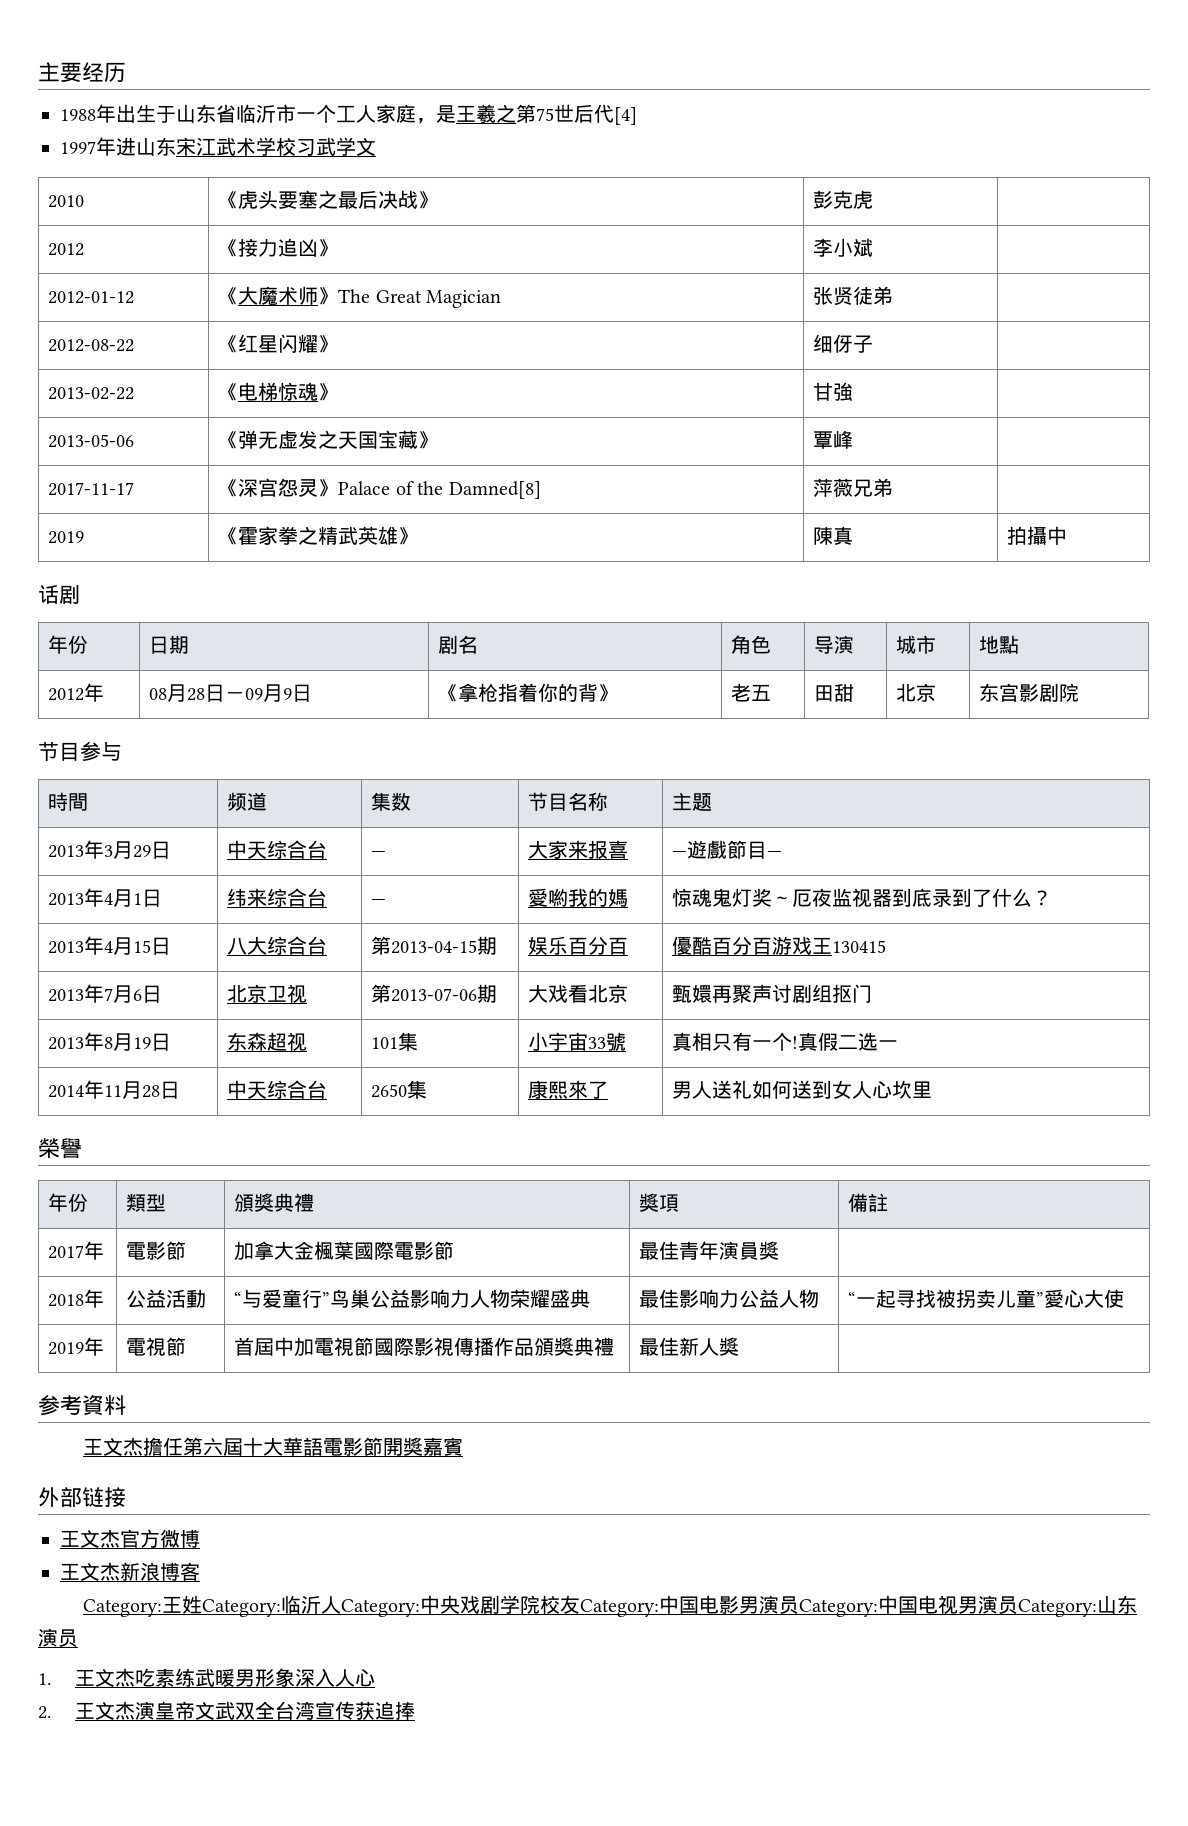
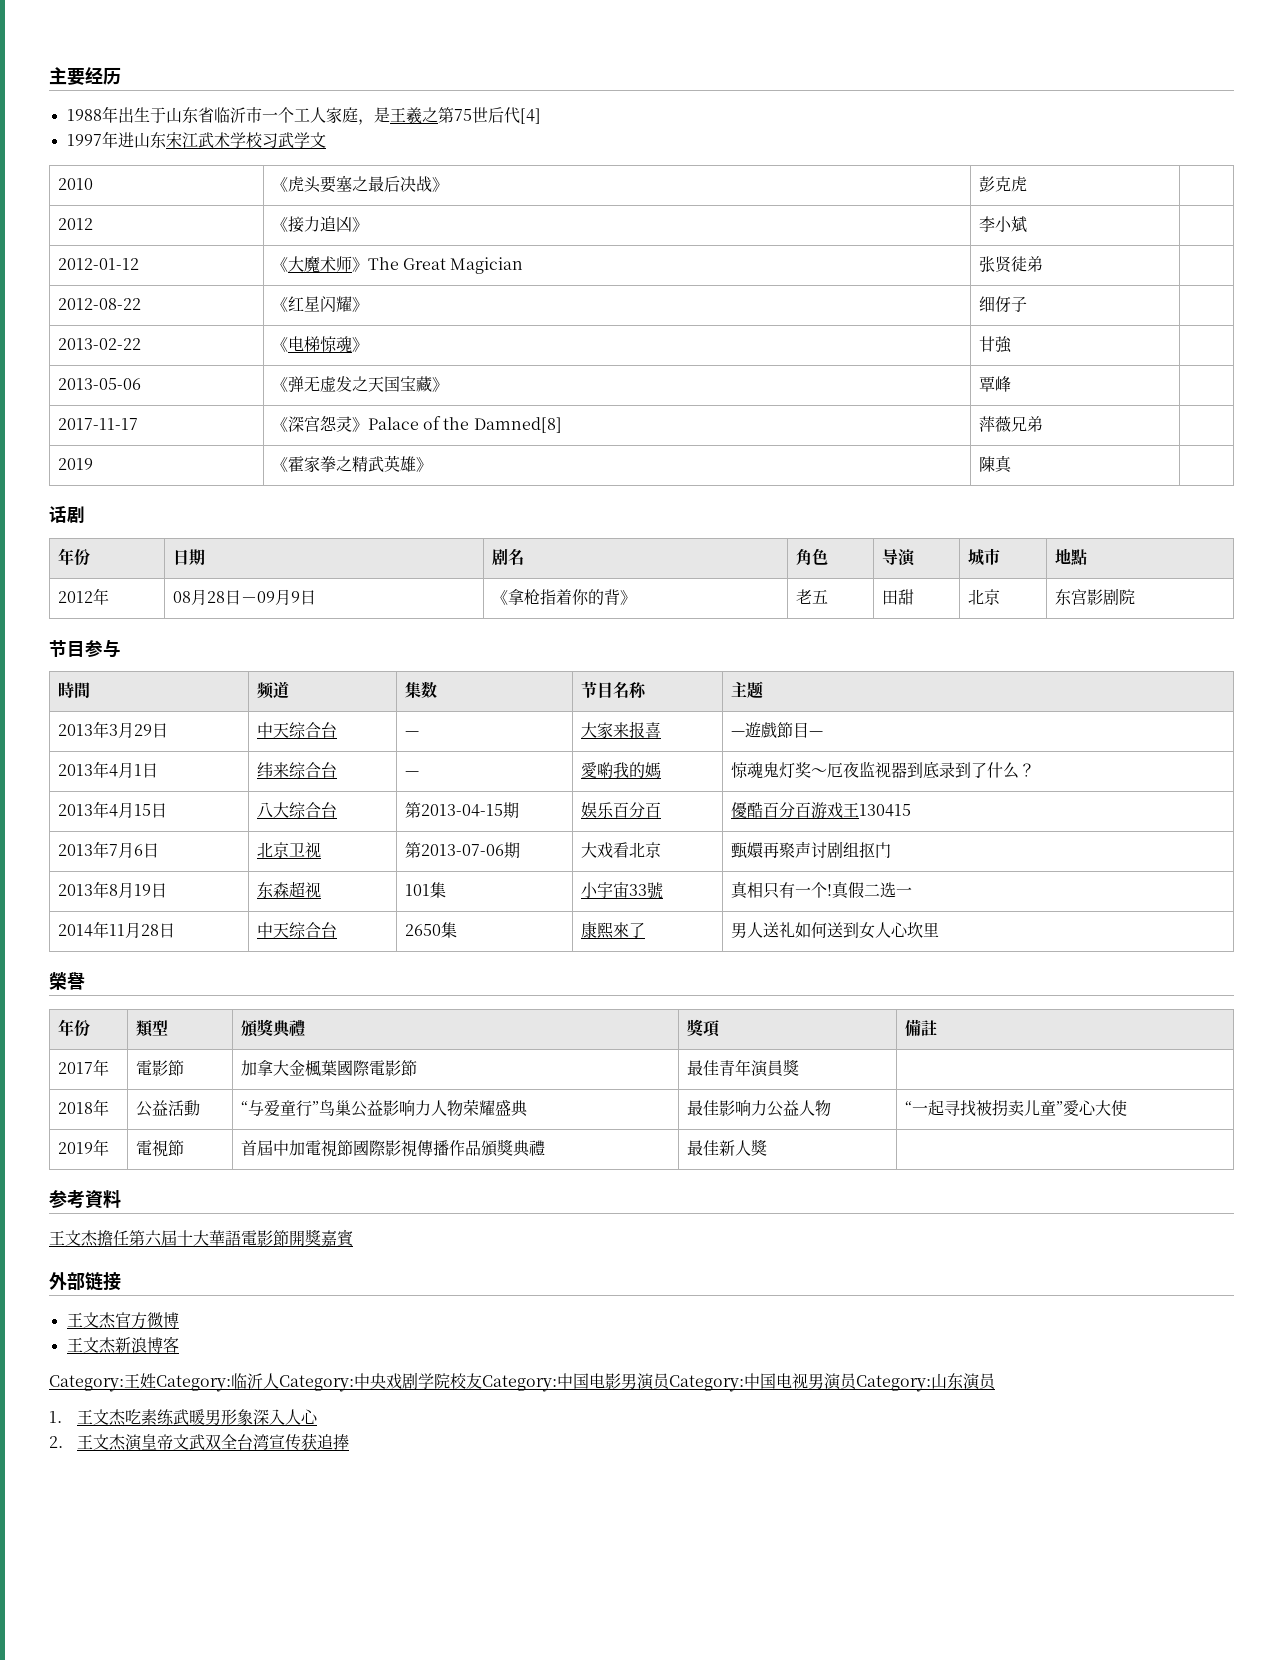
- 2019 | 《霍家拳之精武英雄》 | 陳真 | 拍攝中
+ 2019 | 《霍家拳之精武英雄》 | 陳真 |

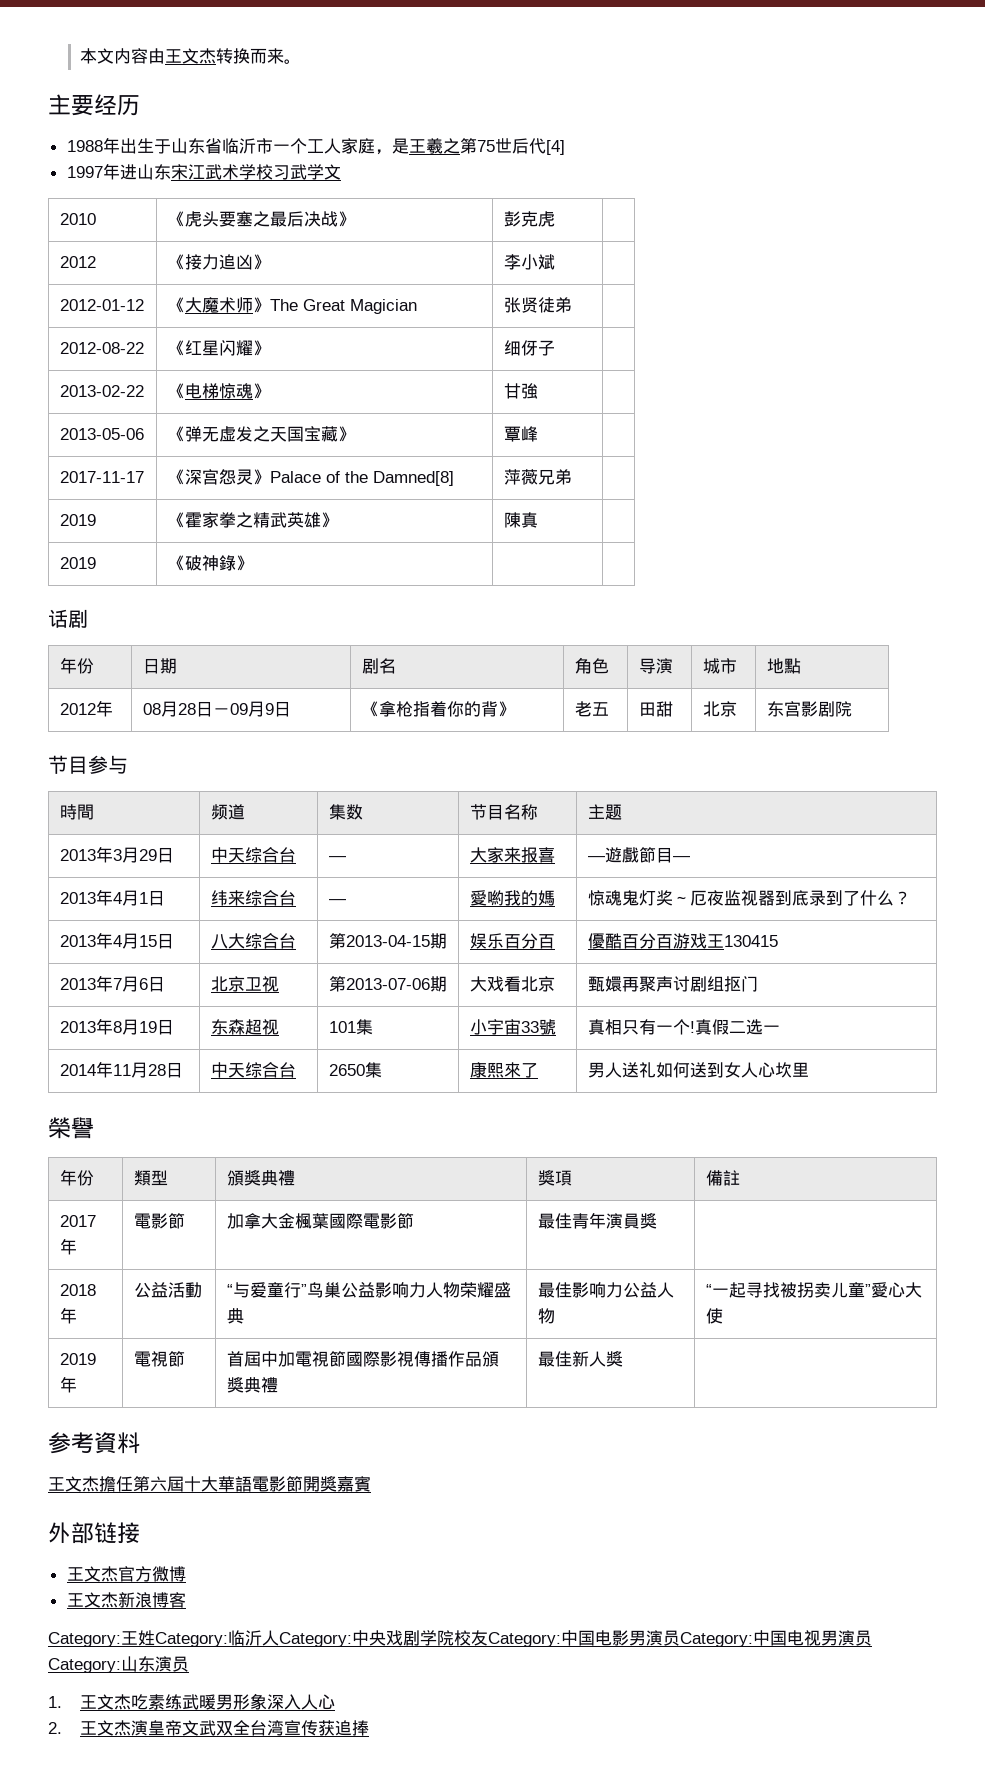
+ 本文内容由王文杰转换而来。
+ 2019 | 《破神錄》 | |

